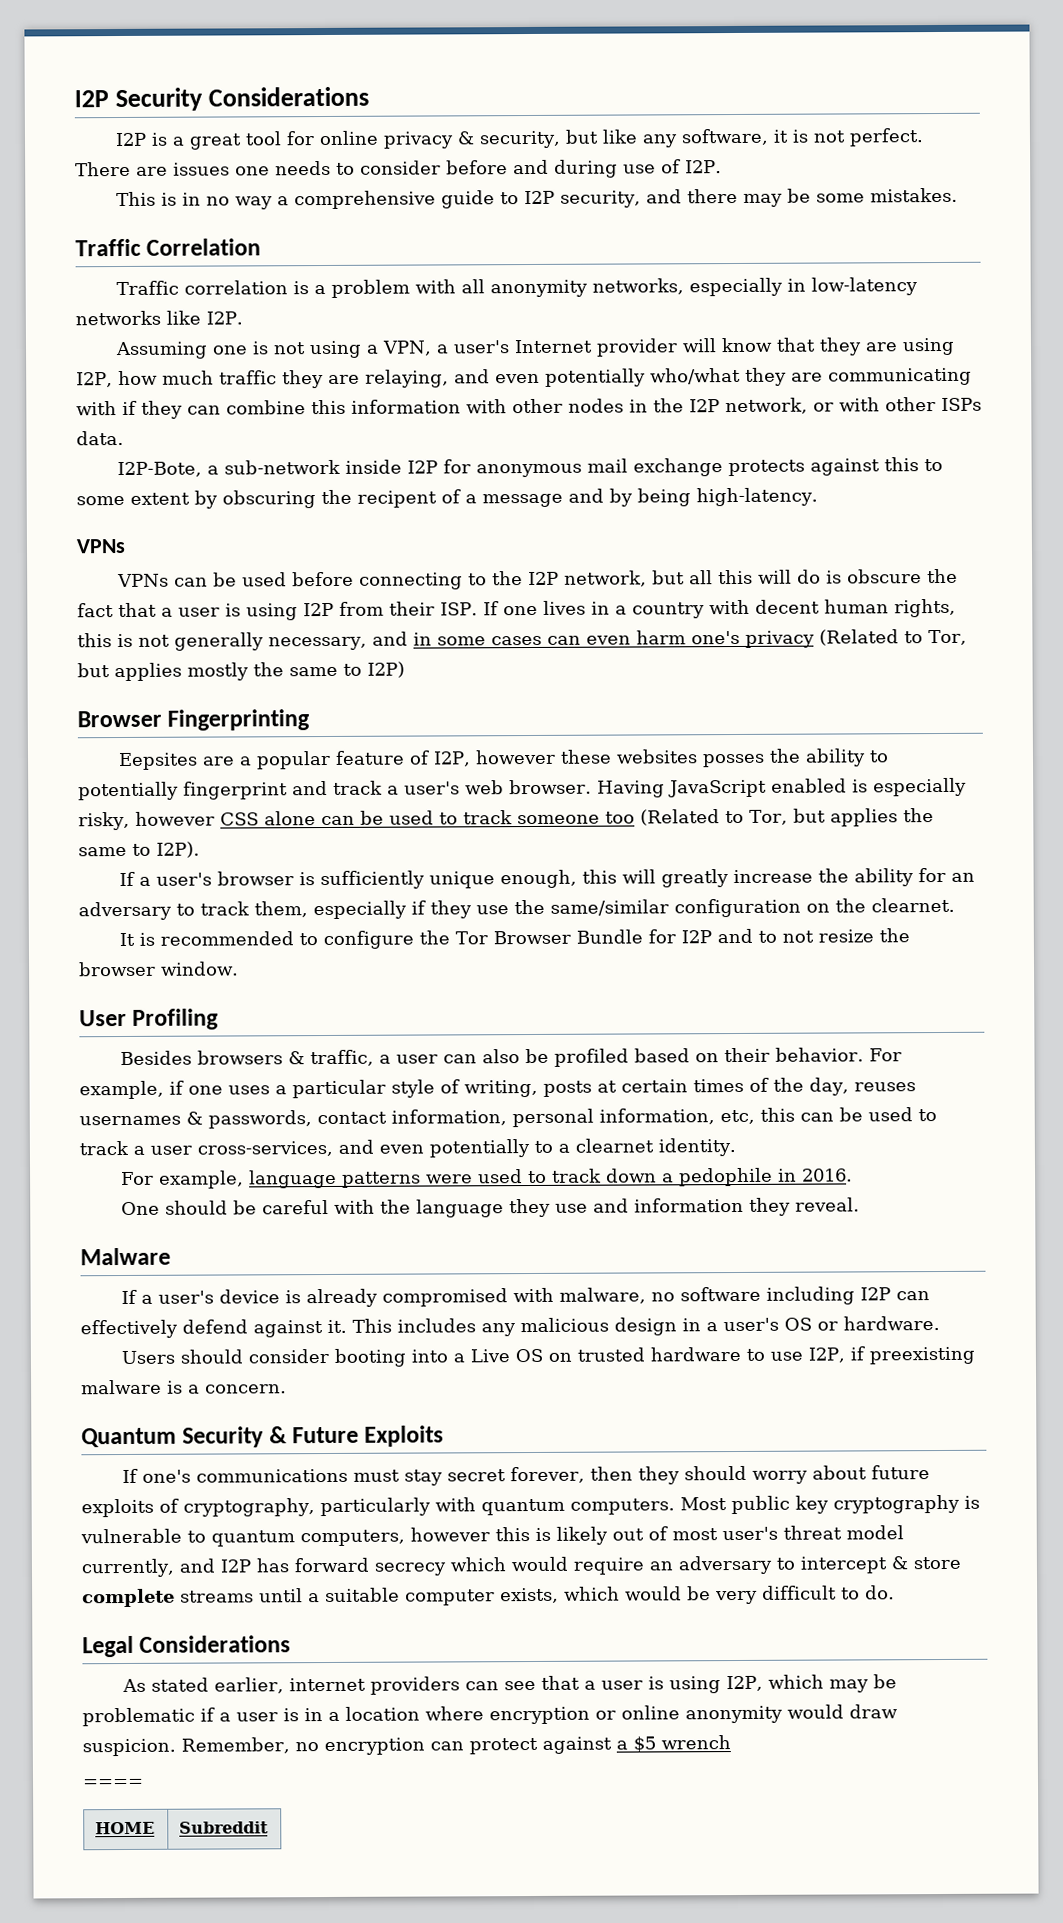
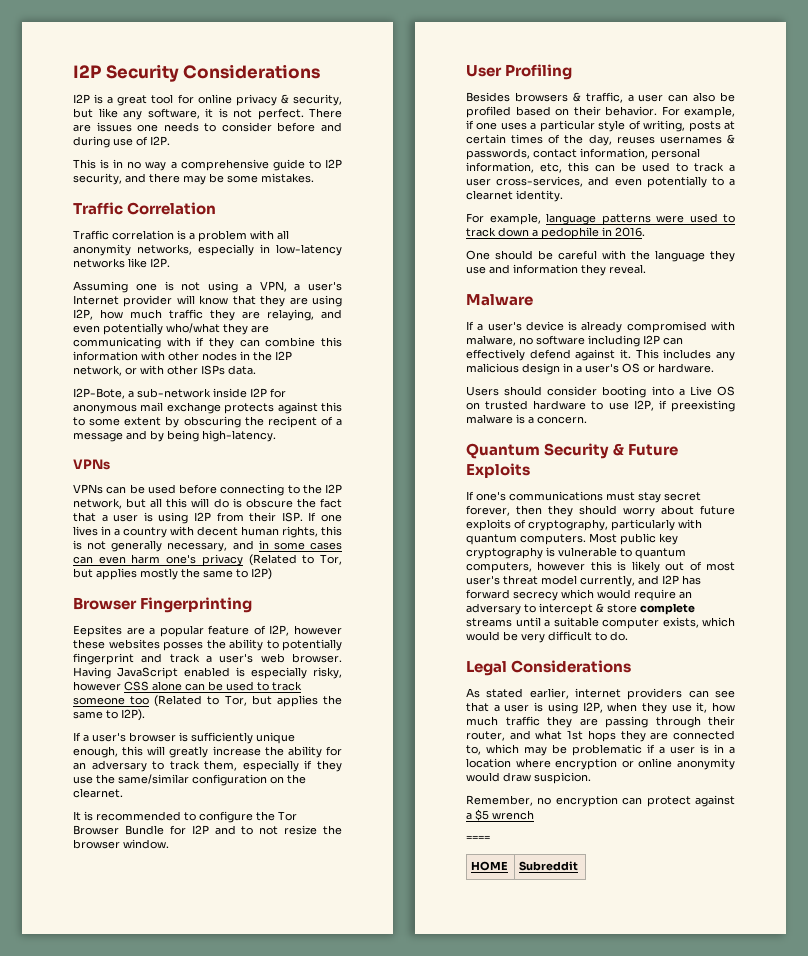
- As stated earlier, internet providers can see that a user is using I2P, which may be problematic if a user is in a location where encryption or online anonymity would draw suspicion. Remember, no encryption can protect against a $5 wrench
+ As stated earlier, internet providers can see that a user is using I2P, when they use it, how much traffic they are passing through their router, and what 1st hops they are connected to, which may be problematic if a user is in a location where encryption or online anonymity would draw suspicion.
+ Remember, no encryption can protect against a $5 wrench

